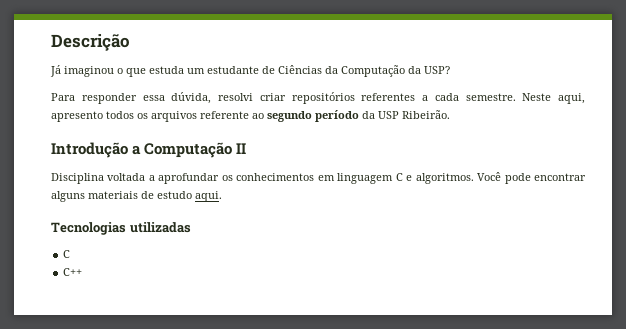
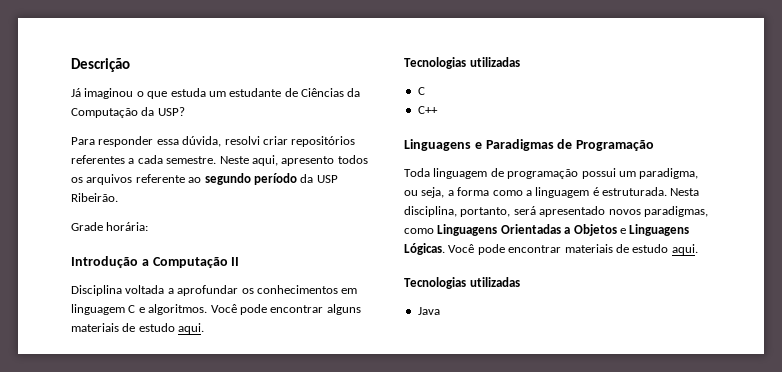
+ Grade horária:
+ Linguagens e Paradigmas de Programação
+ Toda linguagem de programação possui um paradigma, ou seja, a forma como a linguagem é estruturada. Nesta disciplina, portanto, será apresentado novos paradigmas, como Linguagens Orientadas a Objetos e Linguagens Lógicas. Você pode encontrar materiais de estudo aqui.
+ Tecnologias utilizadas
+ Java

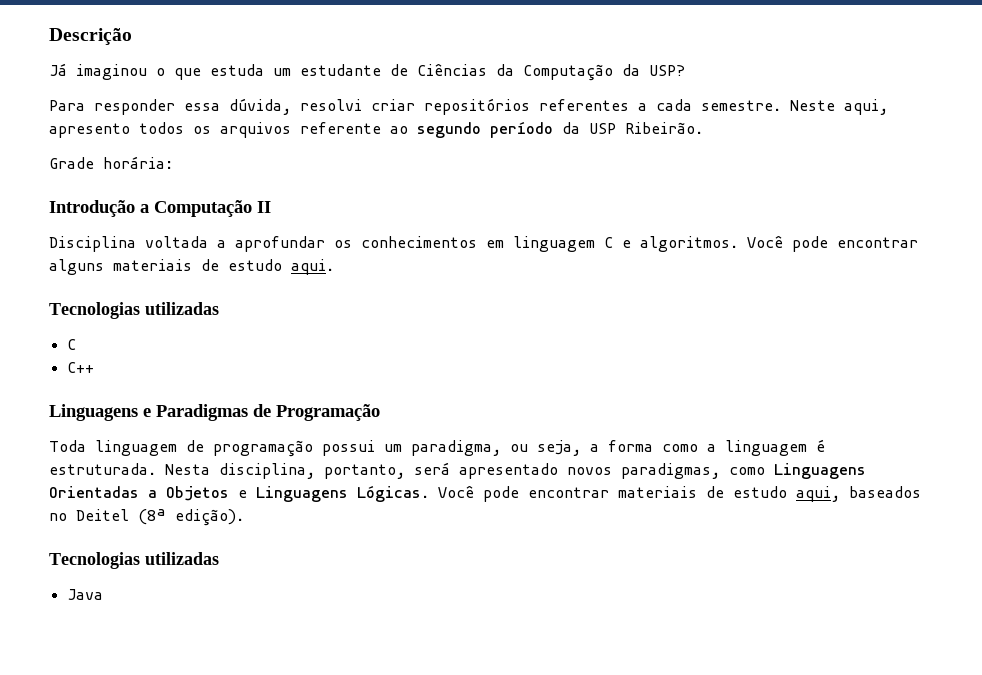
- Você pode encontrar materiais de estudo aqui.
+ Você pode encontrar materiais de estudo aqui, baseados no Deitel (8ª edição).

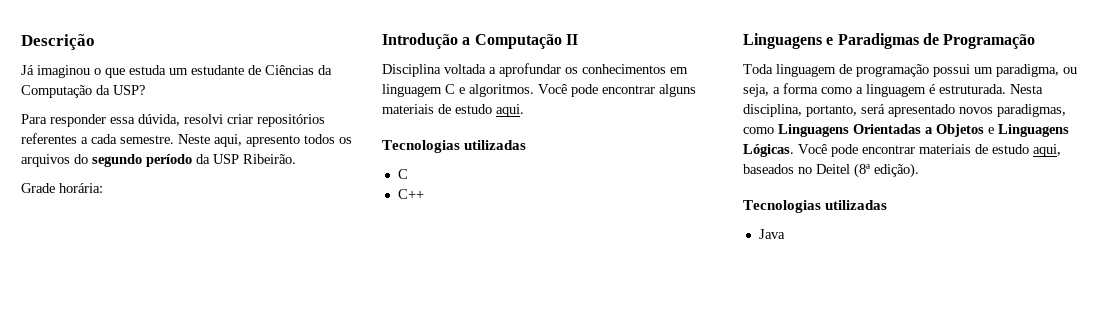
- Neste aqui, apresento todos os arquivos referente ao segundo período da USP Ribeirão.
+ Neste aqui, apresento todos os arquivos do segundo período da USP Ribeirão.

